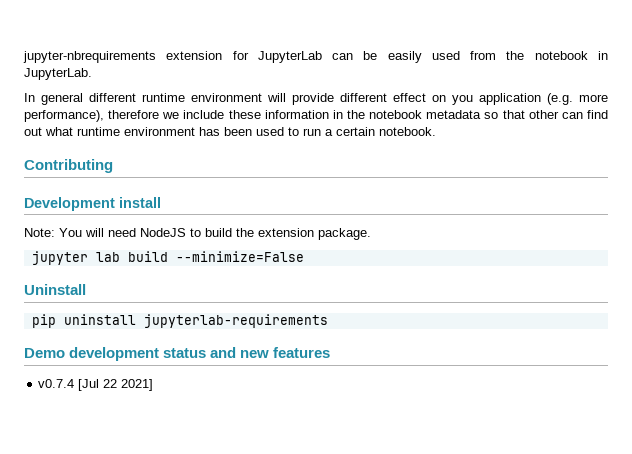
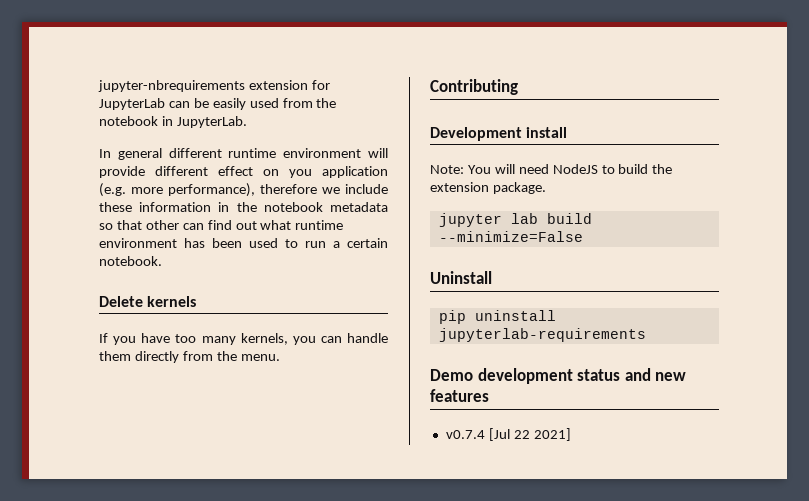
+ Delete kernels
+ If you have too many kernels, you can handle them directly from the menu.

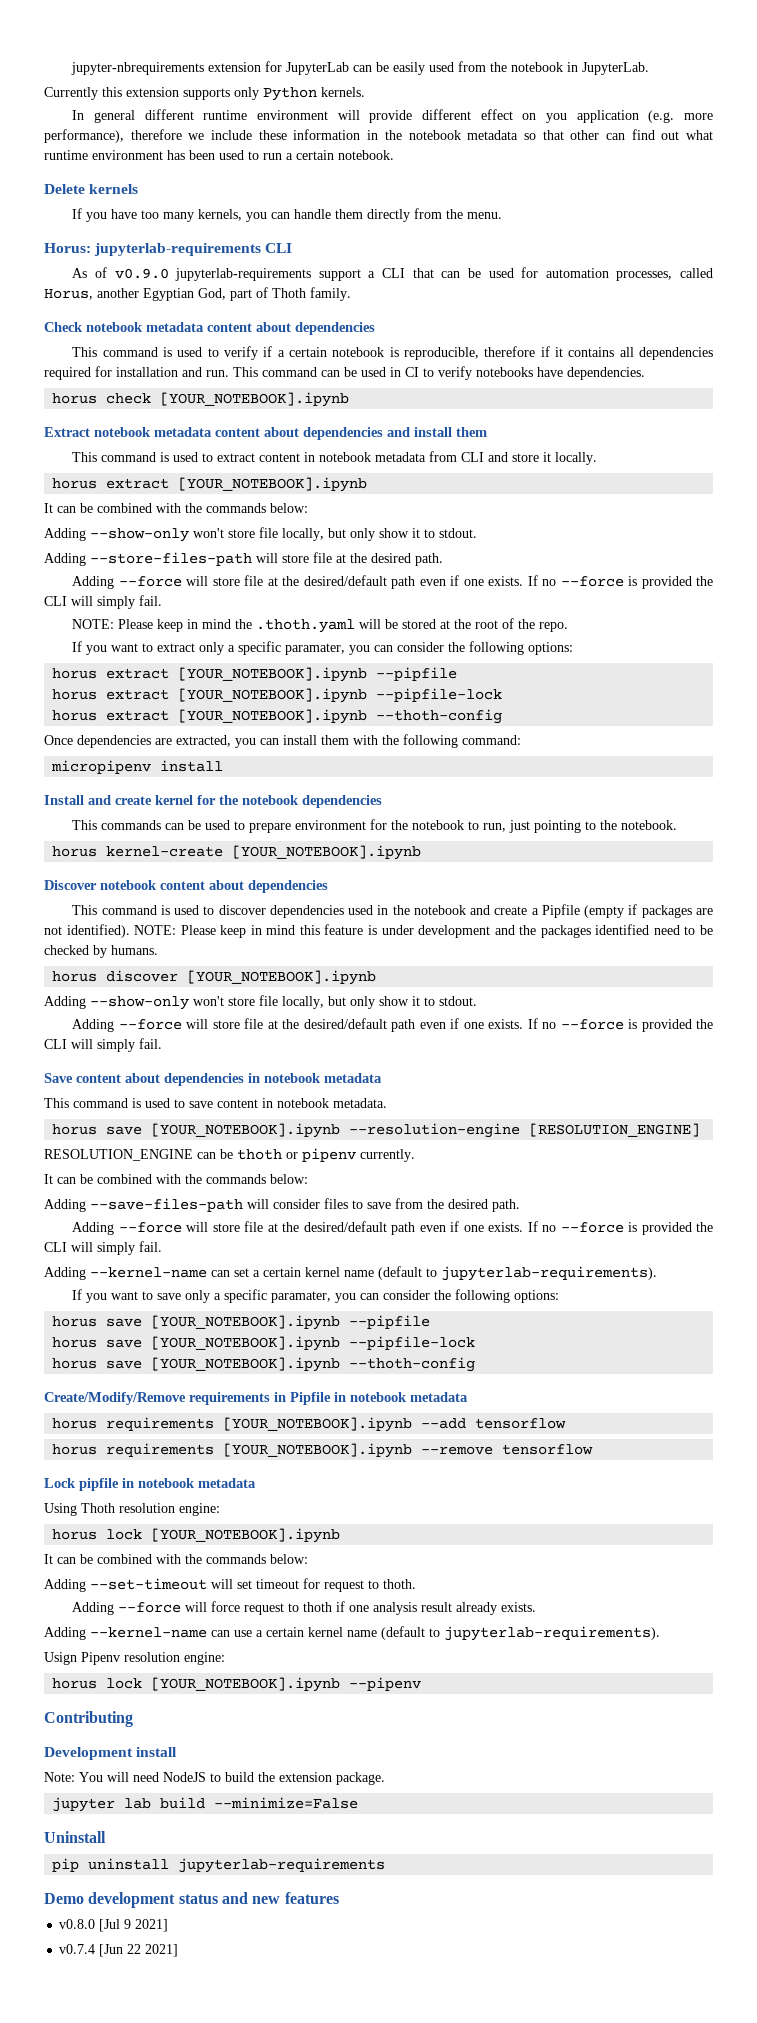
+ Currently this extension supports only Python kernels.
+ Horus: jupyterlab-requirements CLI
+ As of v0.9.0 jupyterlab-requirements support a CLI that can be used for automation processes, called Horus, another Egyptian God, part of Thoth family.
+ Check notebook metadata content about dependencies
+ This command is used to verify if a certain notebook is reproducible, therefore if it contains all dependencies required for installation and run. This command can be used in CI to verify notebooks have dependencies.
+ horus check [YOUR_NOTEBOOK].ipynb
+ Extract notebook metadata content about dependencies and install them
+ This command is used to extract content in notebook metadata from CLI and store it locally.
+ horus extract [YOUR_NOTEBOOK].ipynb
+ It can be combined with the commands below:
+ Adding --show-only won't store file locally, but only show it to stdout.
+ Adding --store-files-path will store file at the desired path.
+ Adding --force will store file at the desired/default path even if one exists. If no --force is provided the CLI will simply fail.
+ NOTE: Please keep in mind the .thoth.yaml will be stored at the root of the repo.
+ If you want to extract only a specific paramater, you can consider the following options:
+ horus extract [YOUR_NOTEBOOK].ipynb --pipfile
+ horus extract [YOUR_NOTEBOOK].ipynb --pipfile-lock
+ horus extract [YOUR_NOTEBOOK].ipynb --thoth-config
+ Once dependencies are extracted, you can install them with the following command:
+ micropipenv install
+ Install and create kernel for the notebook dependencies
+ This commands can be used to prepare environment for the notebook to run, just pointing to the notebook.
+ horus kernel-create [YOUR_NOTEBOOK].ipynb
+ Discover notebook content about dependencies
+ This command is used to discover dependencies used in the notebook and create a Pipfile (empty if packages are not identified). NOTE: Please keep in mind this feature is under development and the packages identified need to be checked by humans.
+ horus discover [YOUR_NOTEBOOK].ipynb
+ Adding --show-only won't store file locally, but only show it to stdout.
+ Adding --force will store file at the desired/default path even if one exists. If no --force is provided the CLI will simply fail.
+ Save content about dependencies in notebook metadata
+ This command is used to save content in notebook metadata.
+ horus save [YOUR_NOTEBOOK].ipynb --resolution-engine [RESOLUTION_ENGINE]
+ RESOLUTION_ENGINE can be thoth or pipenv currently.
+ It can be combined with the commands below:
+ Adding --save-files-path will consider files to save from the desired path.
+ Adding --force will store file at the desired/default path even if one exists. If no --force is provided the CLI will simply fail.
+ Adding --kernel-name can set a certain kernel name (default to jupyterlab-requirements).
+ If you want to save only a specific paramater, you can consider the following options:
+ horus save [YOUR_NOTEBOOK].ipynb --pipfile
+ horus save [YOUR_NOTEBOOK].ipynb --pipfile-lock
+ horus save [YOUR_NOTEBOOK].ipynb --thoth-config
+ Create/Modify/Remove requirements in Pipfile in notebook metadata
+ horus requirements [YOUR_NOTEBOOK].ipynb --add tensorflow
+ horus requirements [YOUR_NOTEBOOK].ipynb --remove tensorflow
+ Lock pipfile in notebook metadata
+ Using Thoth resolution engine:
+ horus lock [YOUR_NOTEBOOK].ipynb
+ It can be combined with the commands below:
+ Adding --set-timeout will set timeout for request to thoth.
+ Adding --force will force request to thoth if one analysis result already exists.
+ Adding --kernel-name can use a certain kernel name (default to jupyterlab-requirements).
+ Usign Pipenv resolution engine:
+ horus lock [YOUR_NOTEBOOK].ipynb --pipenv
+ v0.8.0 [Jul 9 2021]
- v0.7.4 [Jul 22 2021]
+ v0.7.4 [Jun 22 2021]

